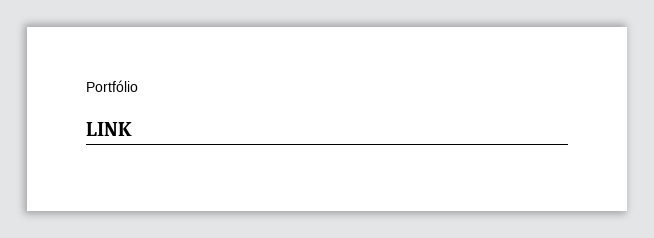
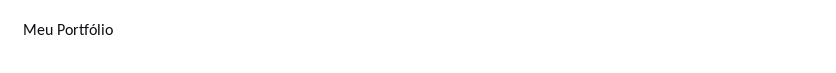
- Portfólio
+ Meu Portfólio
- LINK

